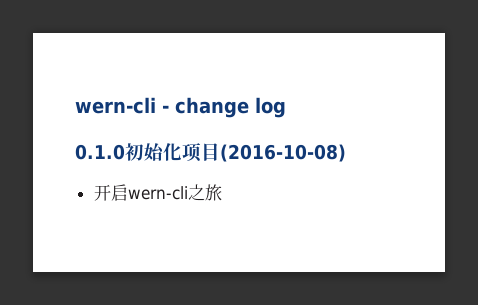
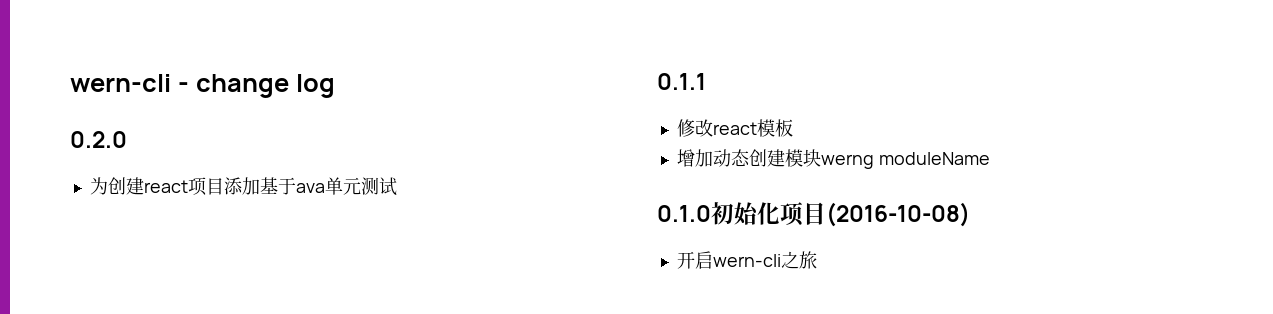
+ 0.2.0
+ 为创建react项目添加基于ava单元测试
+ 0.1.1
+ 修改react模板
+ 增加动态创建模块werng moduleName

